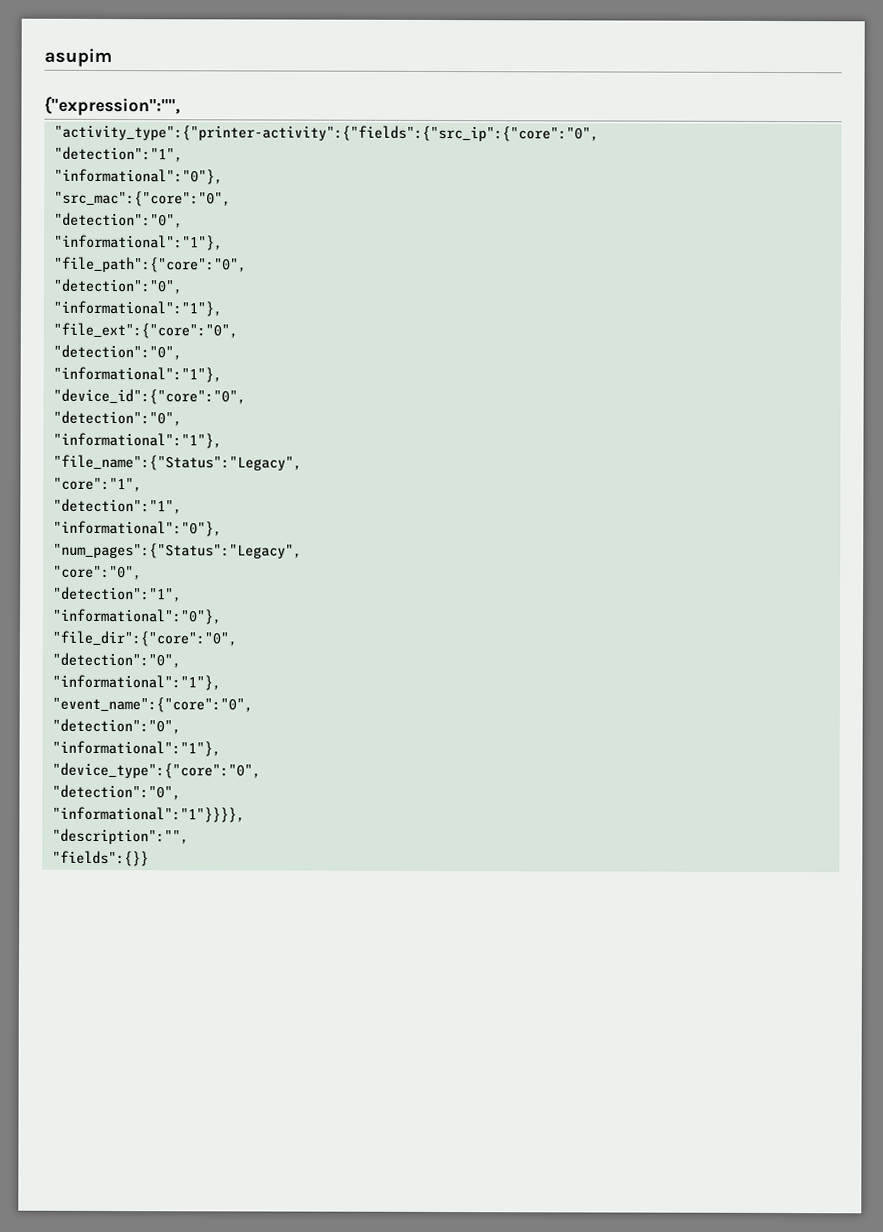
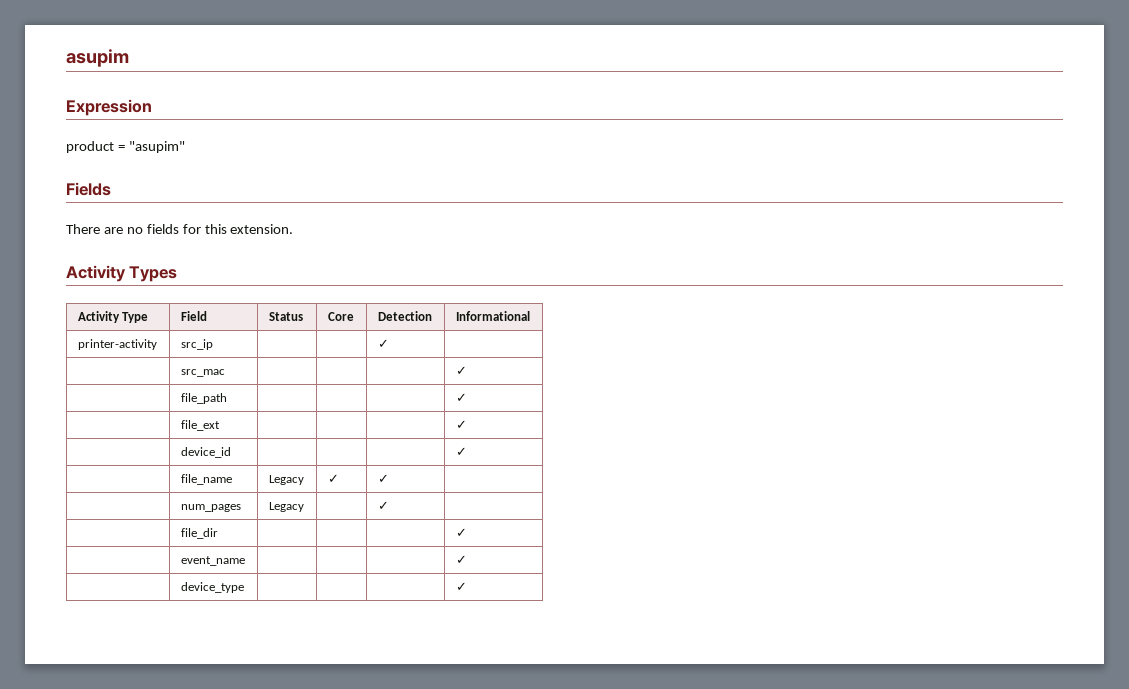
- {"expression":"",
- "activity_type":{"printer-activity":{"fields":{"src_ip":{"core":"0",
- "detection":"1",
- "informational":"0"},
- "src_mac":{"core":"0",
- "detection":"0",
- "informational":"1"},
- "file_path":{"core":"0",
- "detection":"0",
- "informational":"1"},
- "file_ext":{"core":"0",
- "detection":"0",
- "informational":"1"},
- "device_id":{"core":"0",
- "detection":"0",
- "informational":"1"},
- "file_name":{"Status":"Legacy",
- "core":"1",
- "detection":"1",
- "informational":"0"},
- "num_pages":{"Status":"Legacy",
- "core":"0",
- "detection":"1",
- "informational":"0"},
- "file_dir":{"core":"0",
- "detection":"0",
- "informational":"1"},
- "event_name":{"core":"0",
- "detection":"0",
- "informational":"1"},
- "device_type":{"core":"0",
- "detection":"0",
- "informational":"1"}}}},
- "description":"",
- "fields":{}}
+ Expression
+ product = "asupim"
+ Fields
+ There are no fields for this extension.
+ Activity Types
+ Activity Type | Field | Status | Core | Detection | Informational
+ printer-activity | src_ip | | | ✓ |
+ | src_mac | | | | ✓
+ | file_path | | | | ✓
+ | file_ext | | | | ✓
+ | device_id | | | | ✓
+ | file_name | Legacy | ✓ | ✓ |
+ | num_pages | Legacy | | ✓ |
+ | file_dir | | | | ✓
+ | event_name | | | | ✓
+ | device_type | | | | ✓

